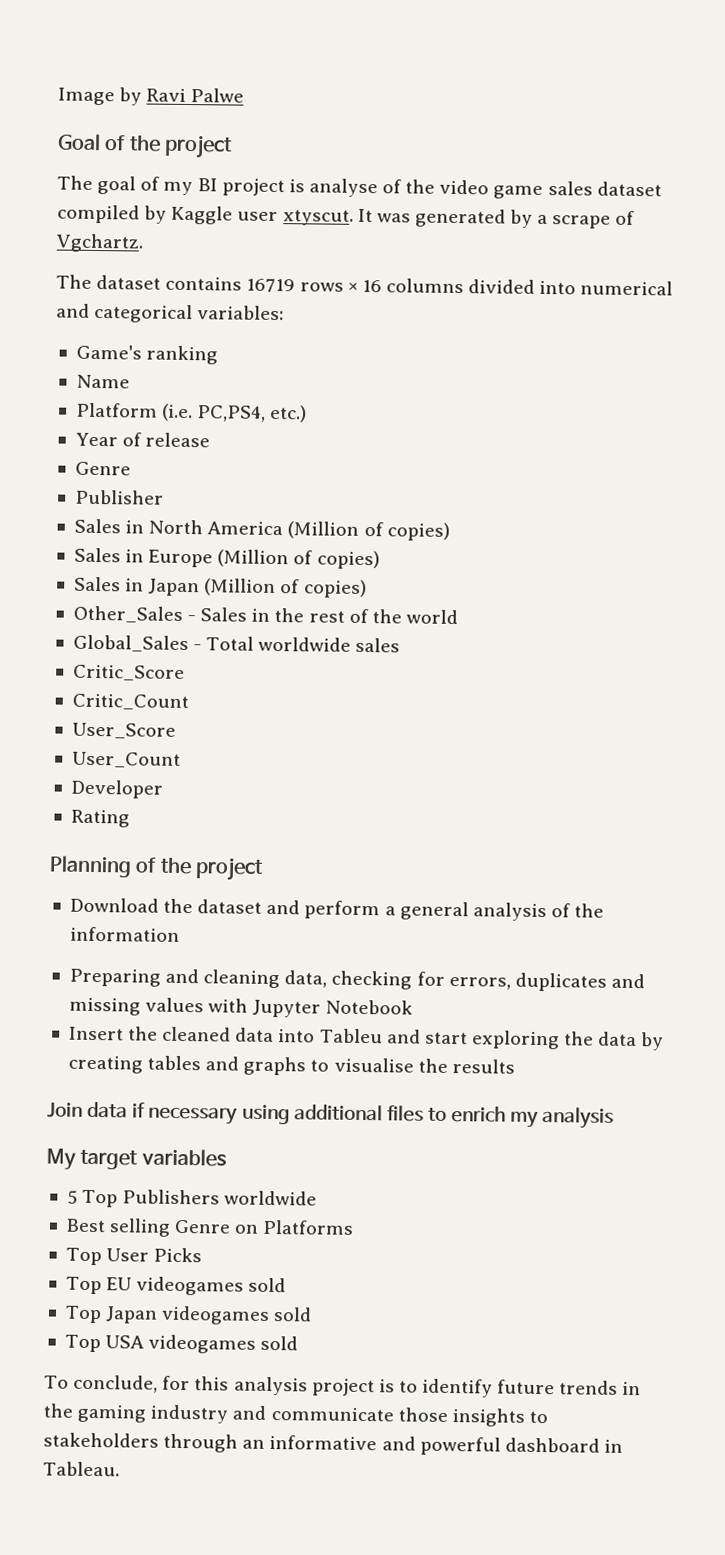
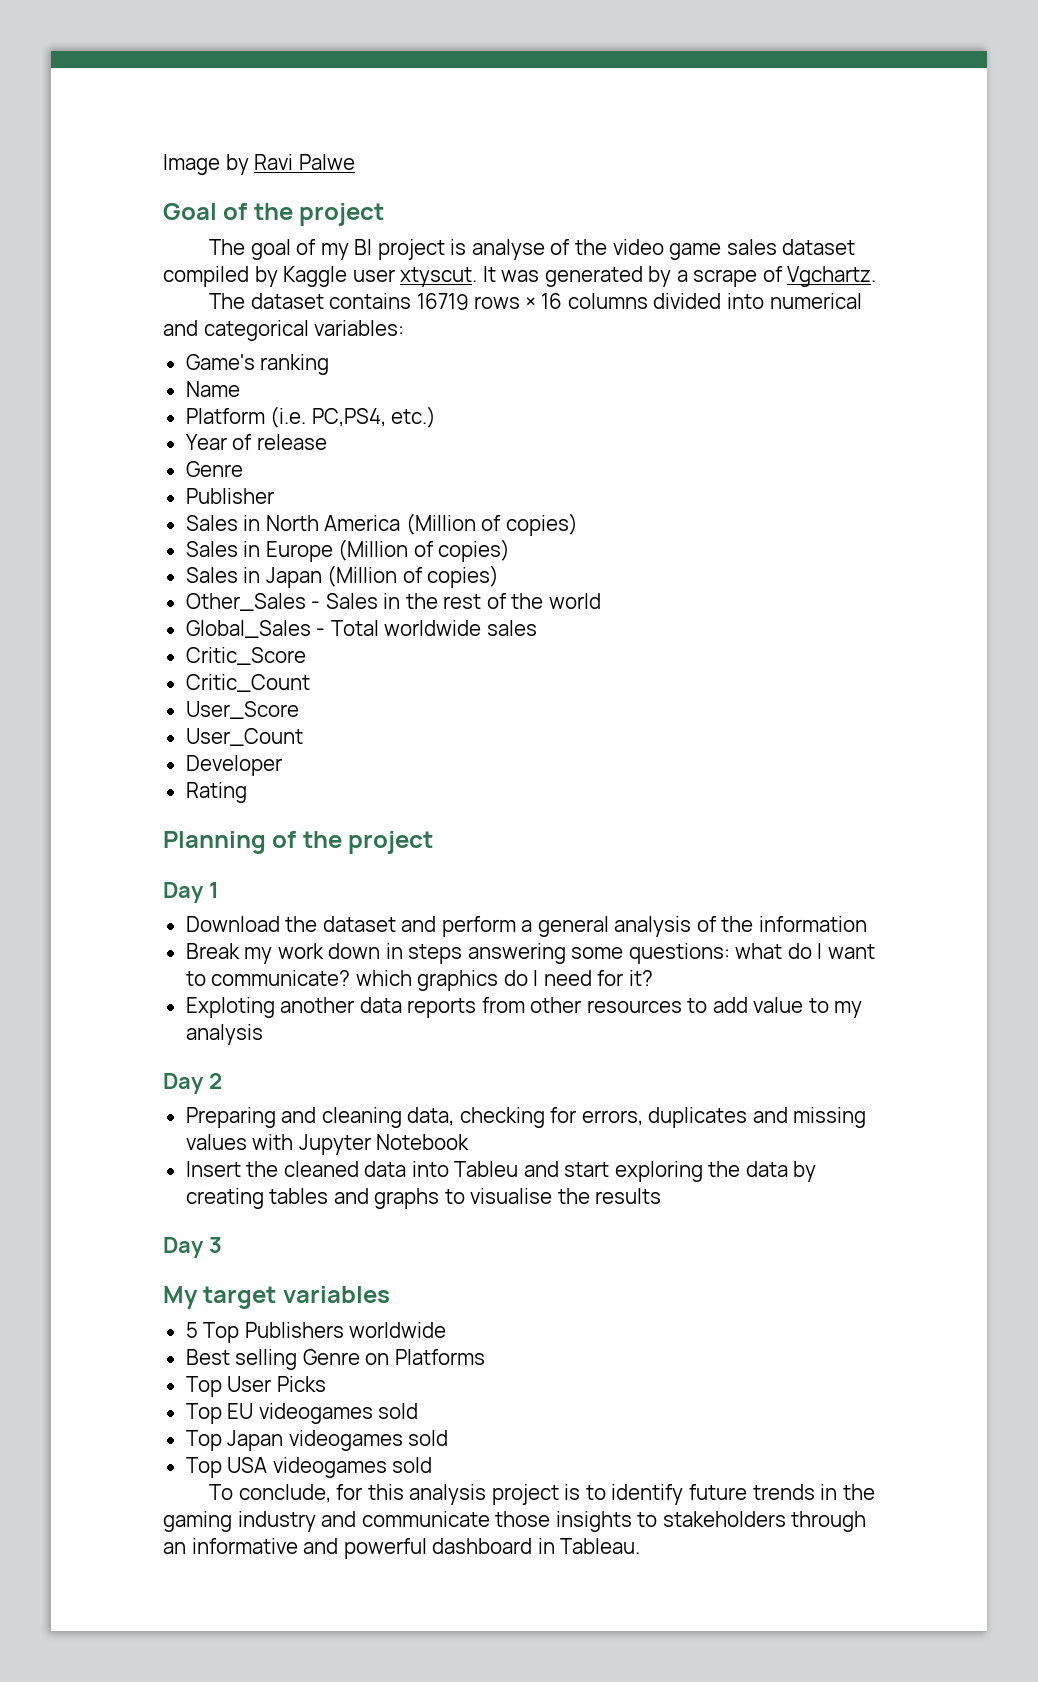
+ Day 1
+ Break my work down in steps answering some questions: what do I want to communicate? which graphics do I need for it?
+ Exploting another data reports from other resources to add value to my analysis
+ Day 2
- Join data if necessary using additional files to enrich my analysis
+ Day 3

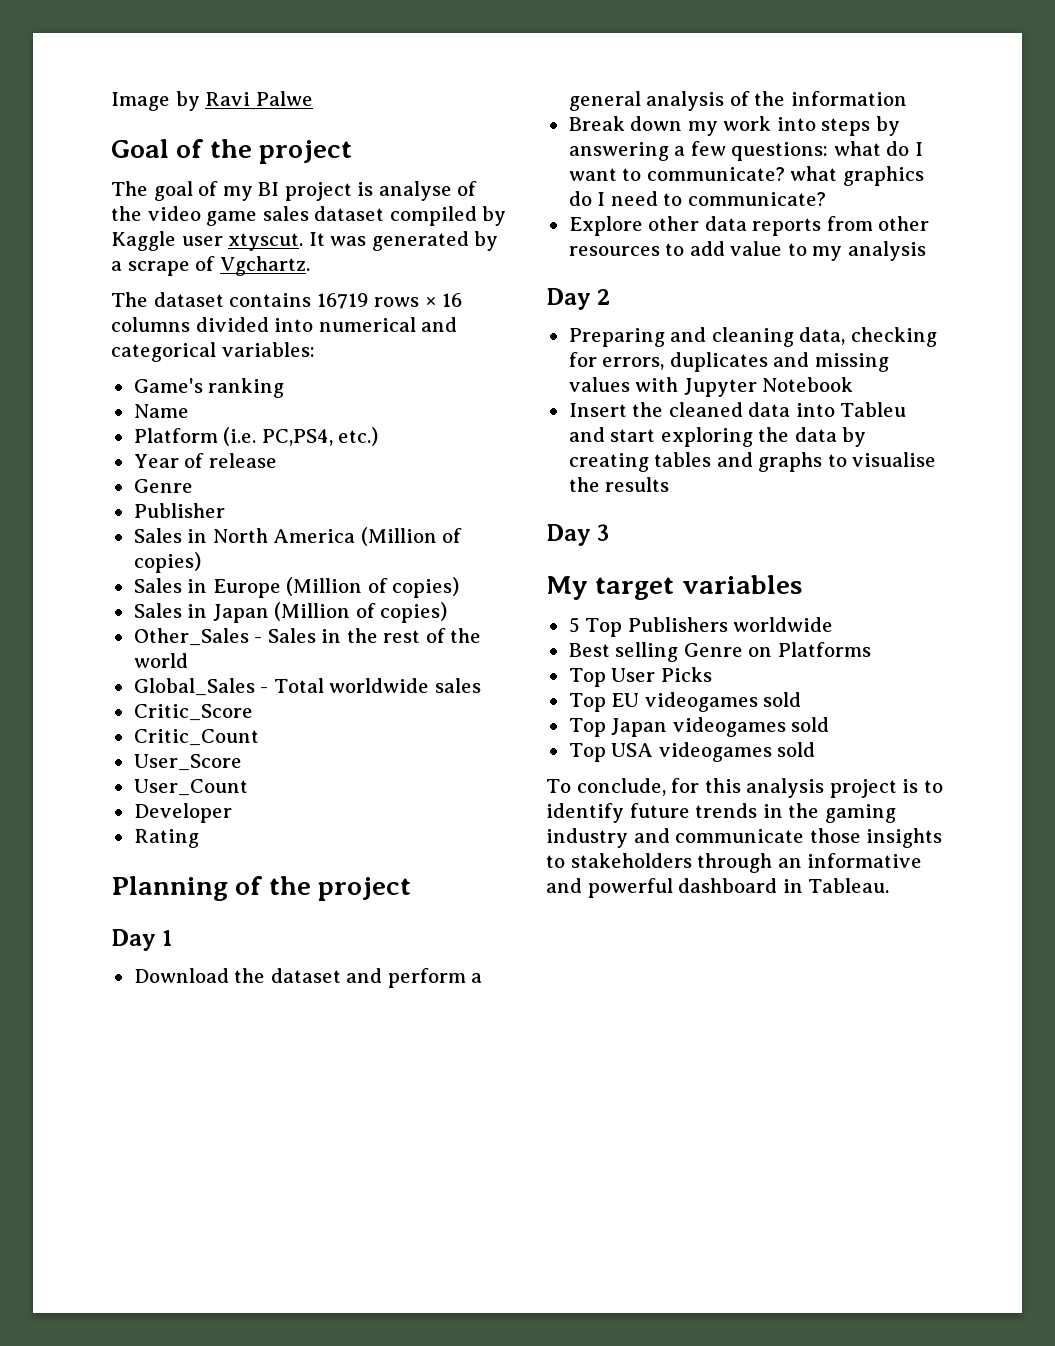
- Break my work down in steps answering some questions: what do I want to communicate? which graphics do I need for it?
- Exploting another data reports from other resources to add value to my analysis
+ Break down my work into steps by answering a few questions: what do I want to communicate? what graphics do I need to communicate?
+ Explore other data reports from other resources to add value to my analysis

